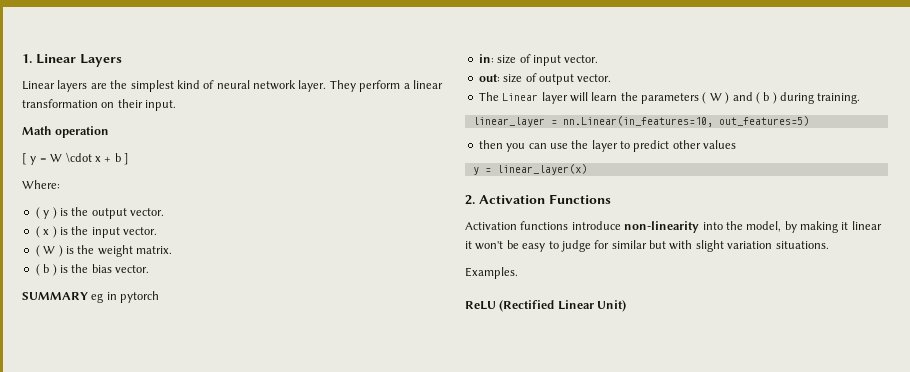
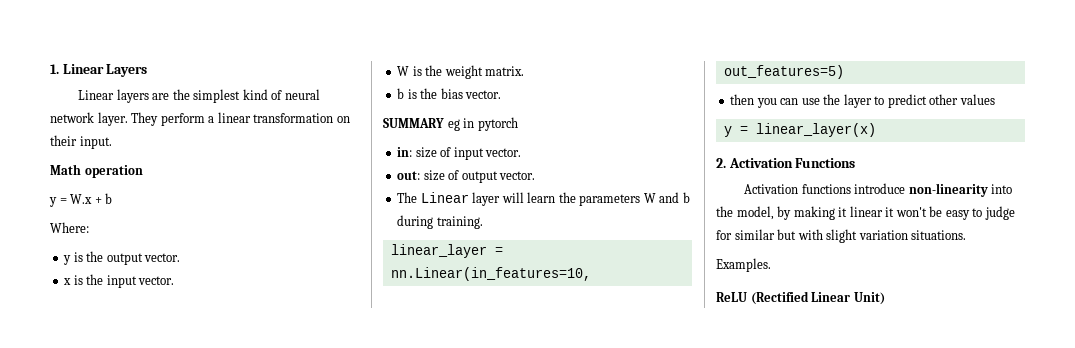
- [ y = W \cdot x + b ]
+ y = W.x + b
- ( y ) is the output vector.
+ y is the output vector.
- ( x ) is the input vector.
+ x is the input vector.
- ( W ) is the weight matrix.
+ W is the weight matrix.
- ( b ) is the bias vector.
+ b is the bias vector.
- The Linear layer will learn the parameters ( W ) and ( b ) during training.
+ The Linear layer will learn the parameters W and b during training.

